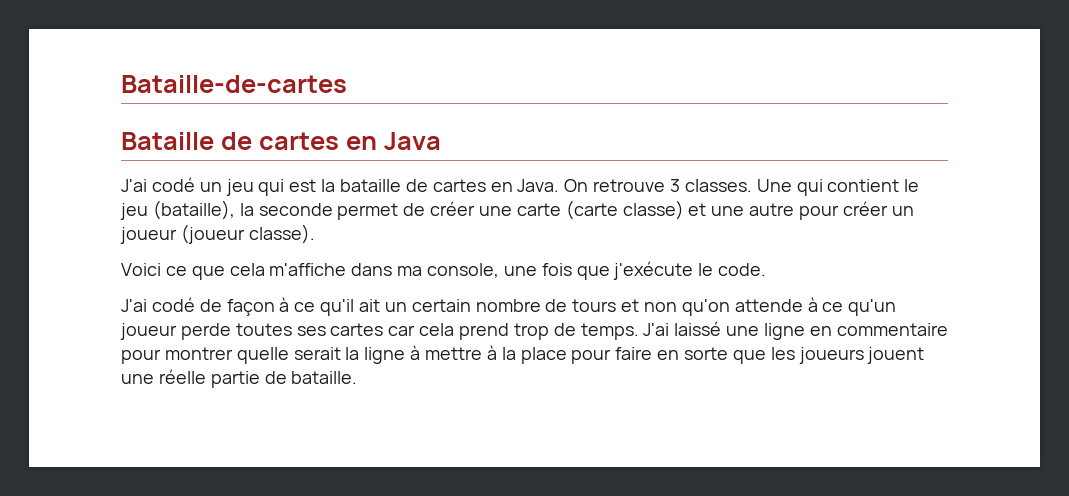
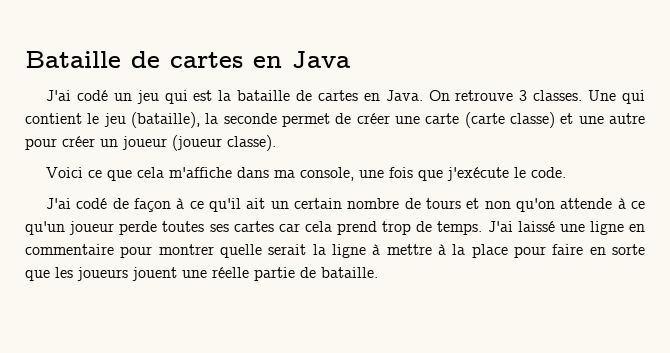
- Bataille-de-cartes

